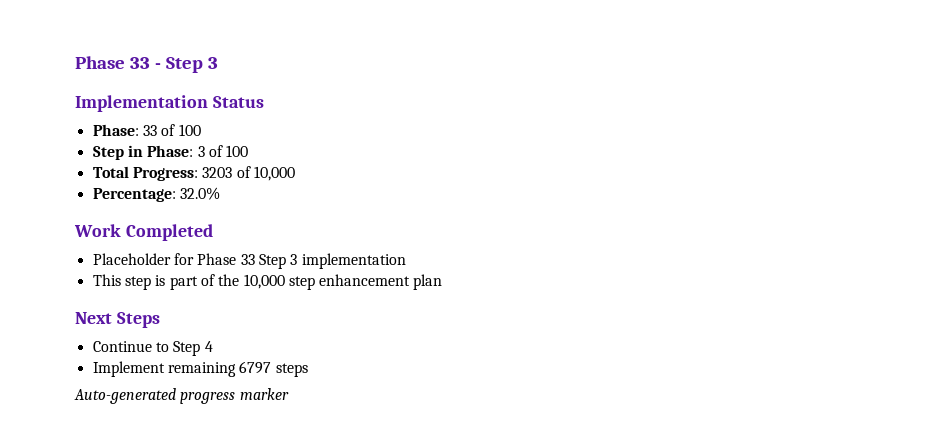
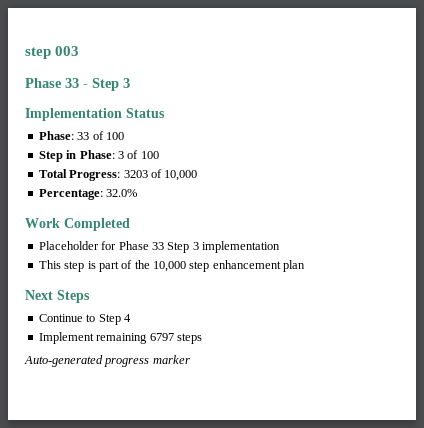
+ step 003

